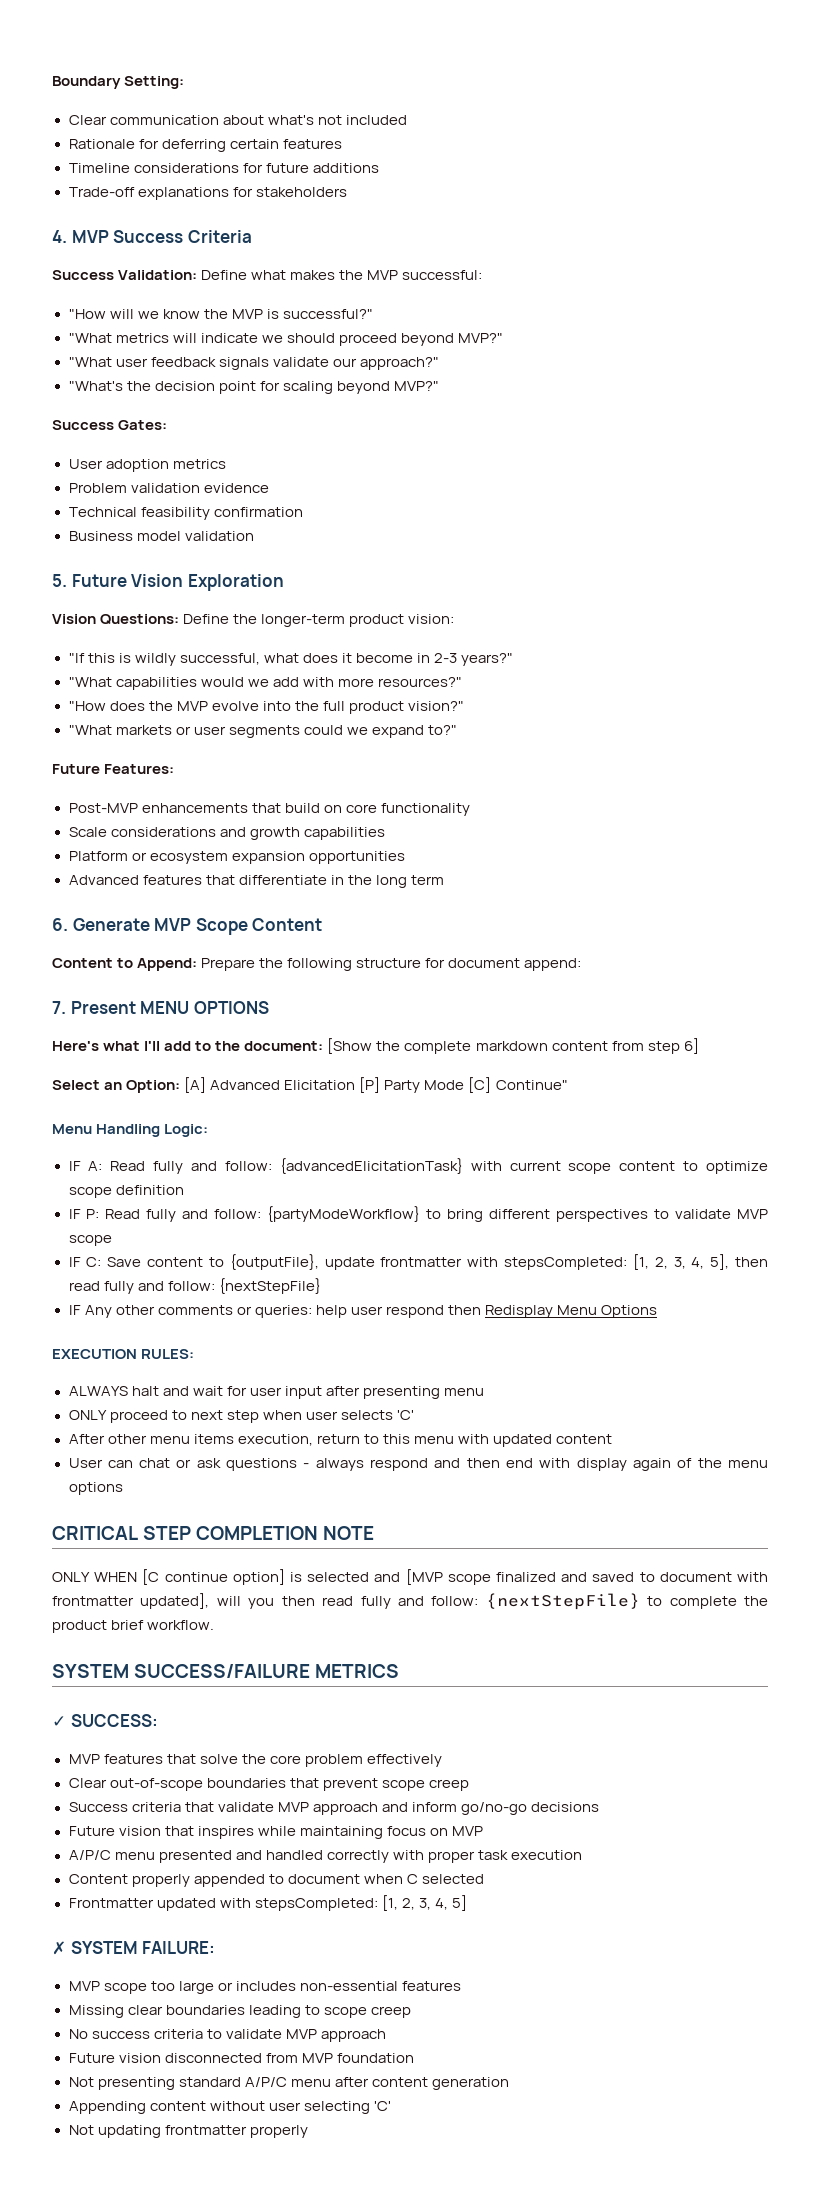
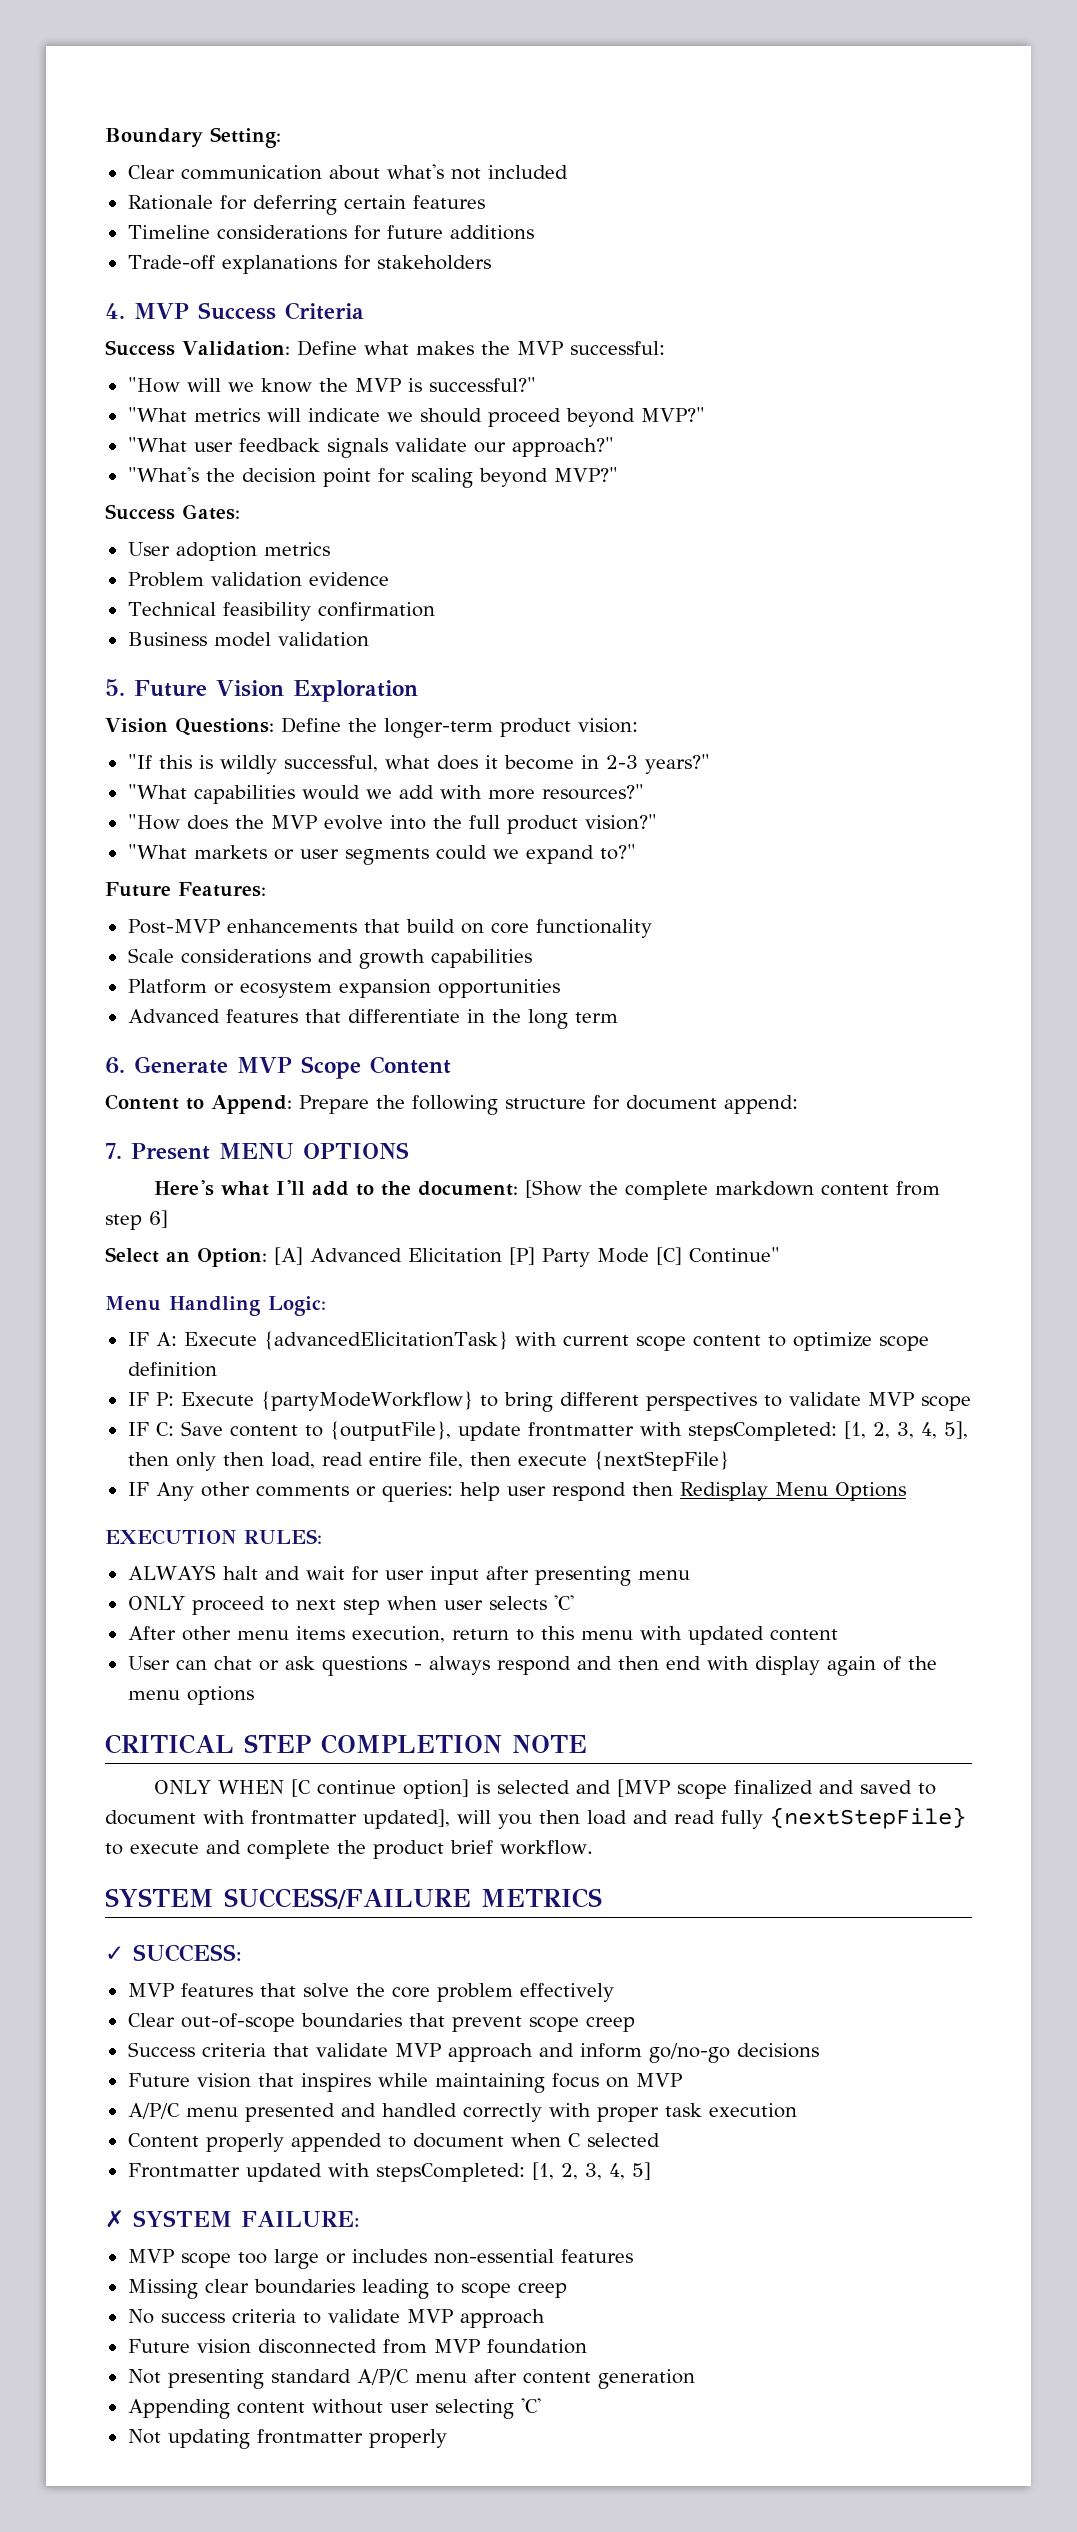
- IF A: Read fully and follow: {advancedElicitationTask} with current scope content to optimize scope definition
+ IF A: Execute {advancedElicitationTask} with current scope content to optimize scope definition
- IF P: Read fully and follow: {partyModeWorkflow} to bring different perspectives to validate MVP scope
+ IF P: Execute {partyModeWorkflow} to bring different perspectives to validate MVP scope
- IF C: Save content to {outputFile}, update frontmatter with stepsCompleted: [1, 2, 3, 4, 5], then read fully and follow: {nextStepFile}
+ IF C: Save content to {outputFile}, update frontmatter with stepsCompleted: [1, 2, 3, 4, 5], then only then load, read entire file, then execute {nextStepFile}
- ONLY WHEN [C continue option] is selected and [MVP scope finalized and saved to document with frontmatter updated], will you then read fully and follow: {nextStepFile} to complete the product brief workflow.
+ ONLY WHEN [C continue option] is selected and [MVP scope finalized and saved to document with frontmatter updated], will you then load and read fully {nextStepFile} to execute and complete the product brief workflow.

